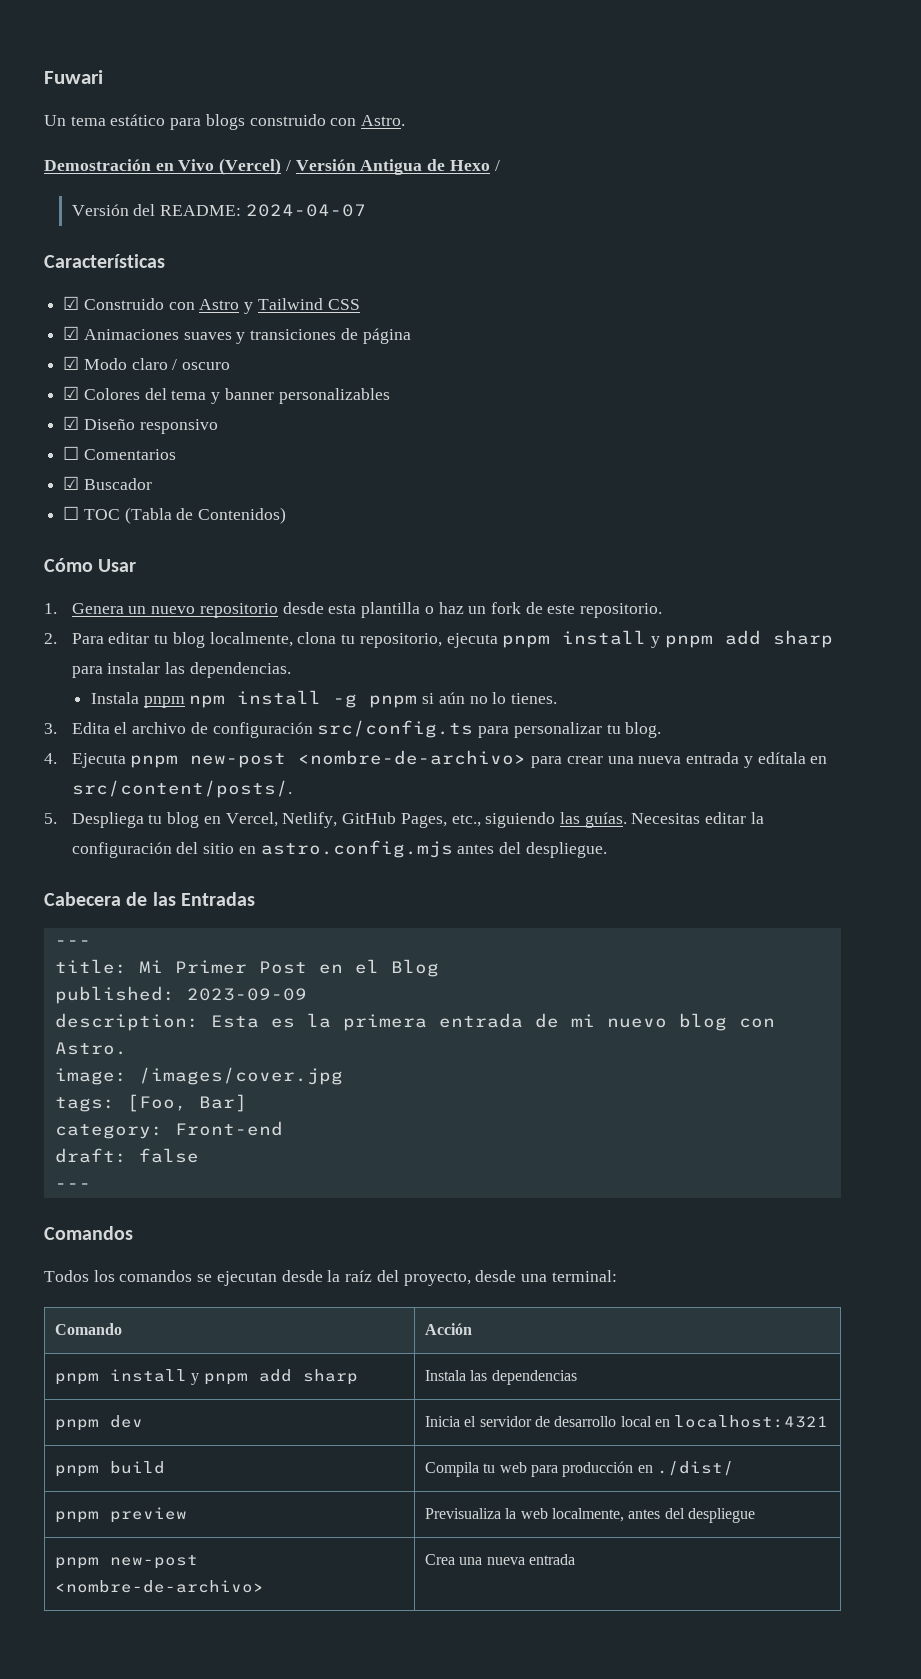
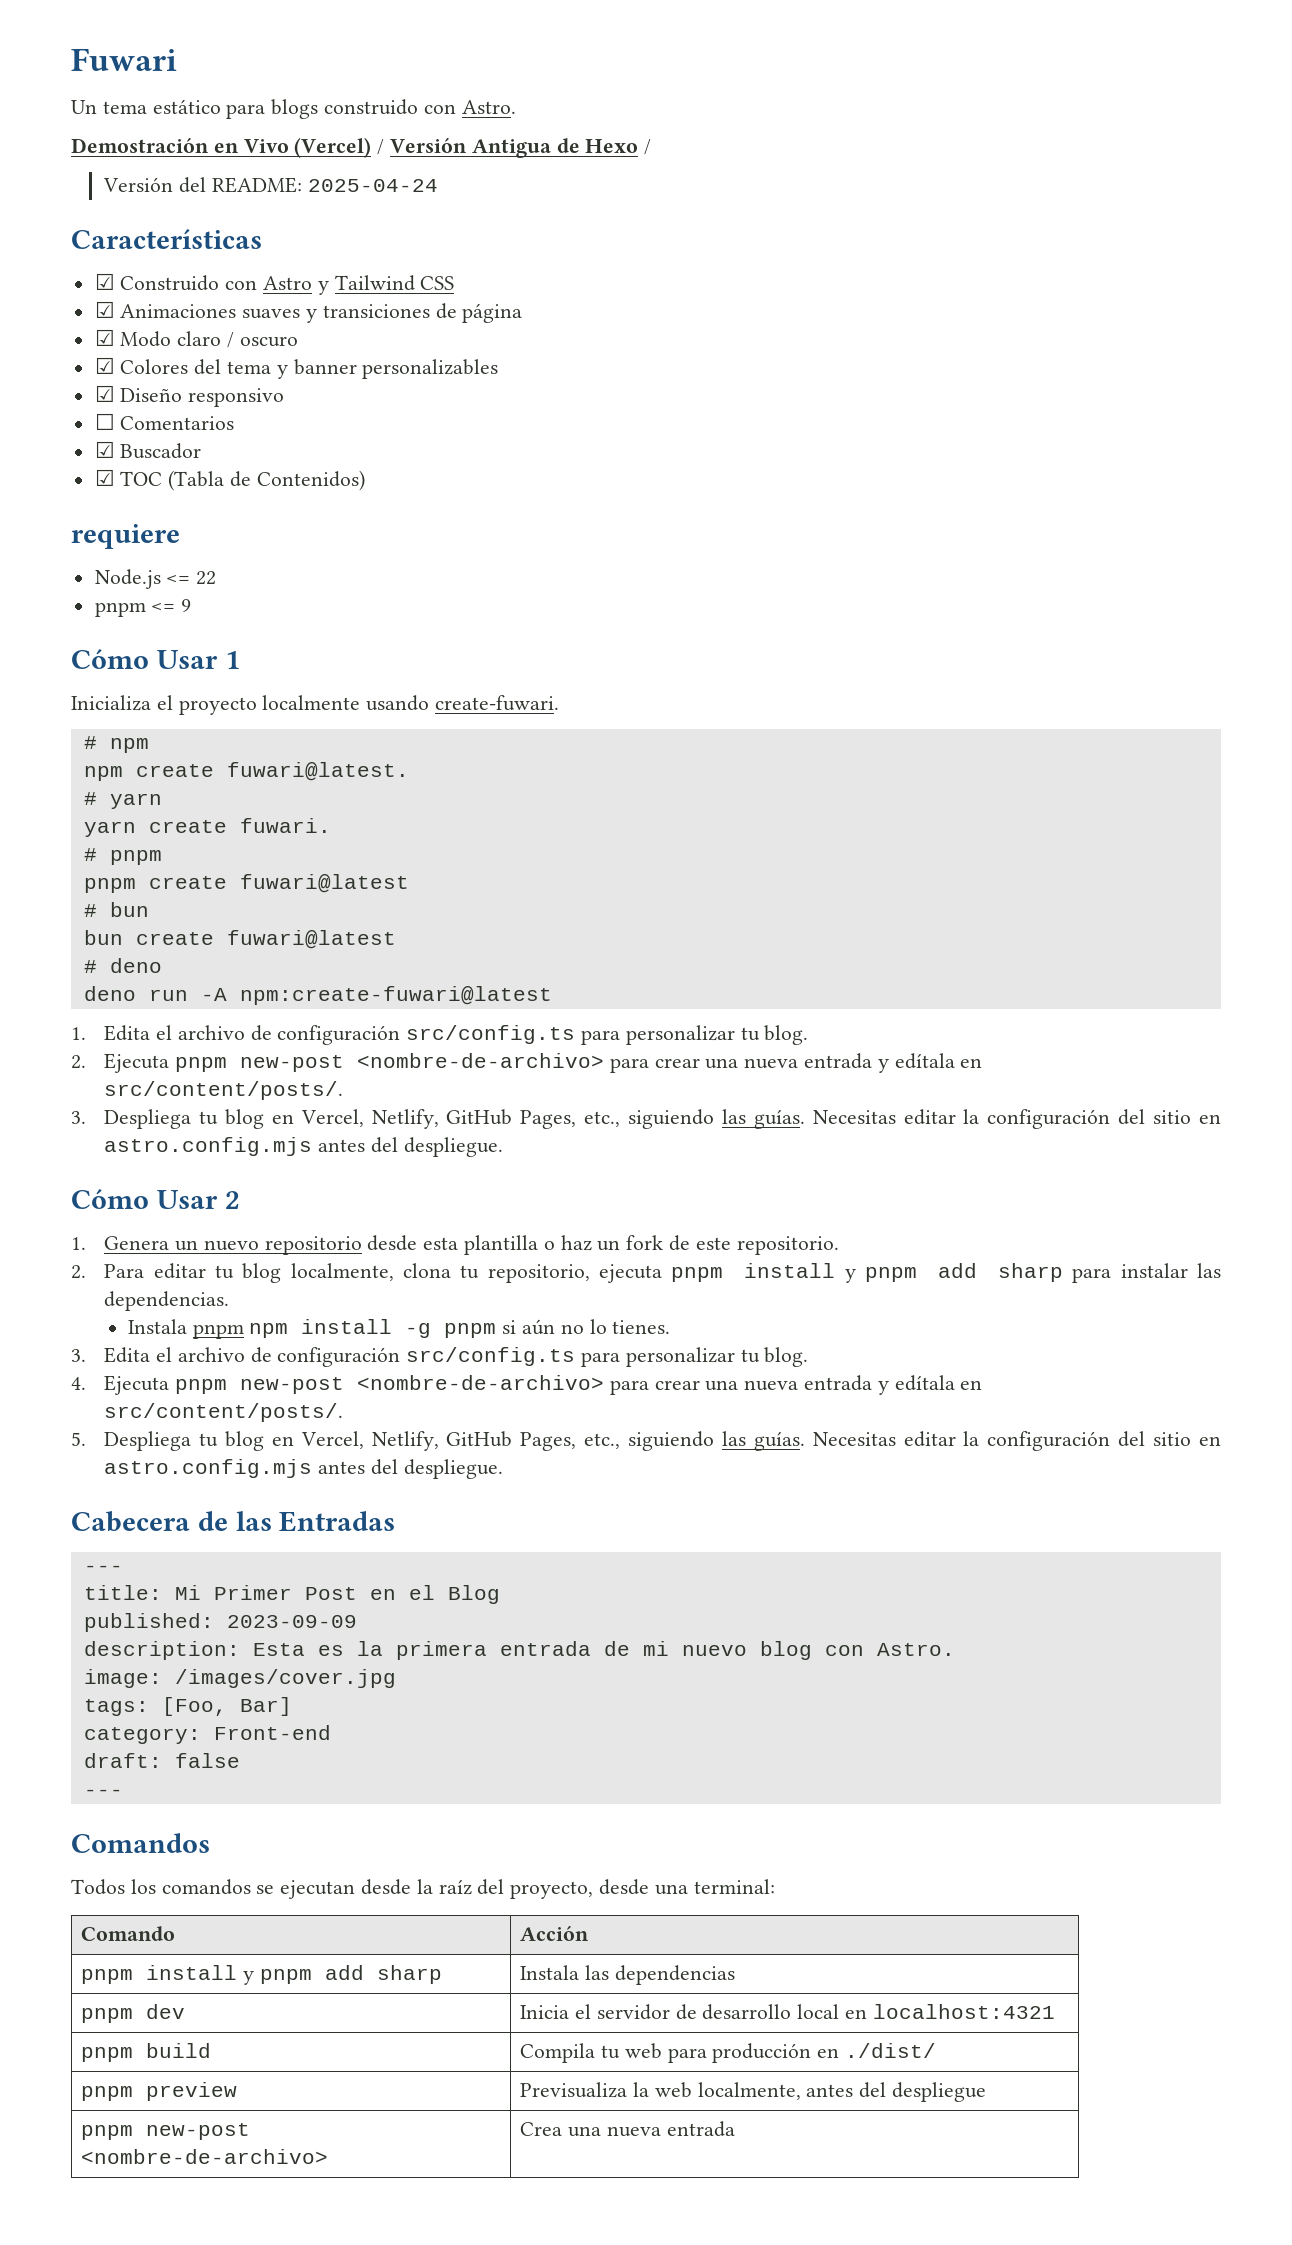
- Versión del README: 2024-04-07
+ Versión del README: 2025-04-24
- ☐ TOC (Tabla de Contenidos)
+ ☑ TOC (Tabla de Contenidos)
- Cómo Usar
+ requiere
+ Node.js <= 22
+ pnpm <= 9
+ Cómo Usar 1
+ Inicializa el proyecto localmente usando create-fuwari.
+ # npm
+ npm create fuwari@latest.
+ # yarn
+ yarn create fuwari.
+ # pnpm
+ pnpm create fuwari@latest
+ # bun
+ bun create fuwari@latest
+ # deno
+ deno run -A npm:create-fuwari@latest
+ 1. Edita el archivo de configuración src/config.ts para personalizar tu blog.
+ 2. Ejecuta pnpm new-post <nombre-de-archivo> para crear una nueva entrada y edítala en src/content/posts/.
+ 3. Despliega tu blog en Vercel, Netlify, GitHub Pages, etc., siguiendo las guías. Necesitas editar la configuración del sitio en astro.config.mjs antes del despliegue.
+ Cómo Usar 2

